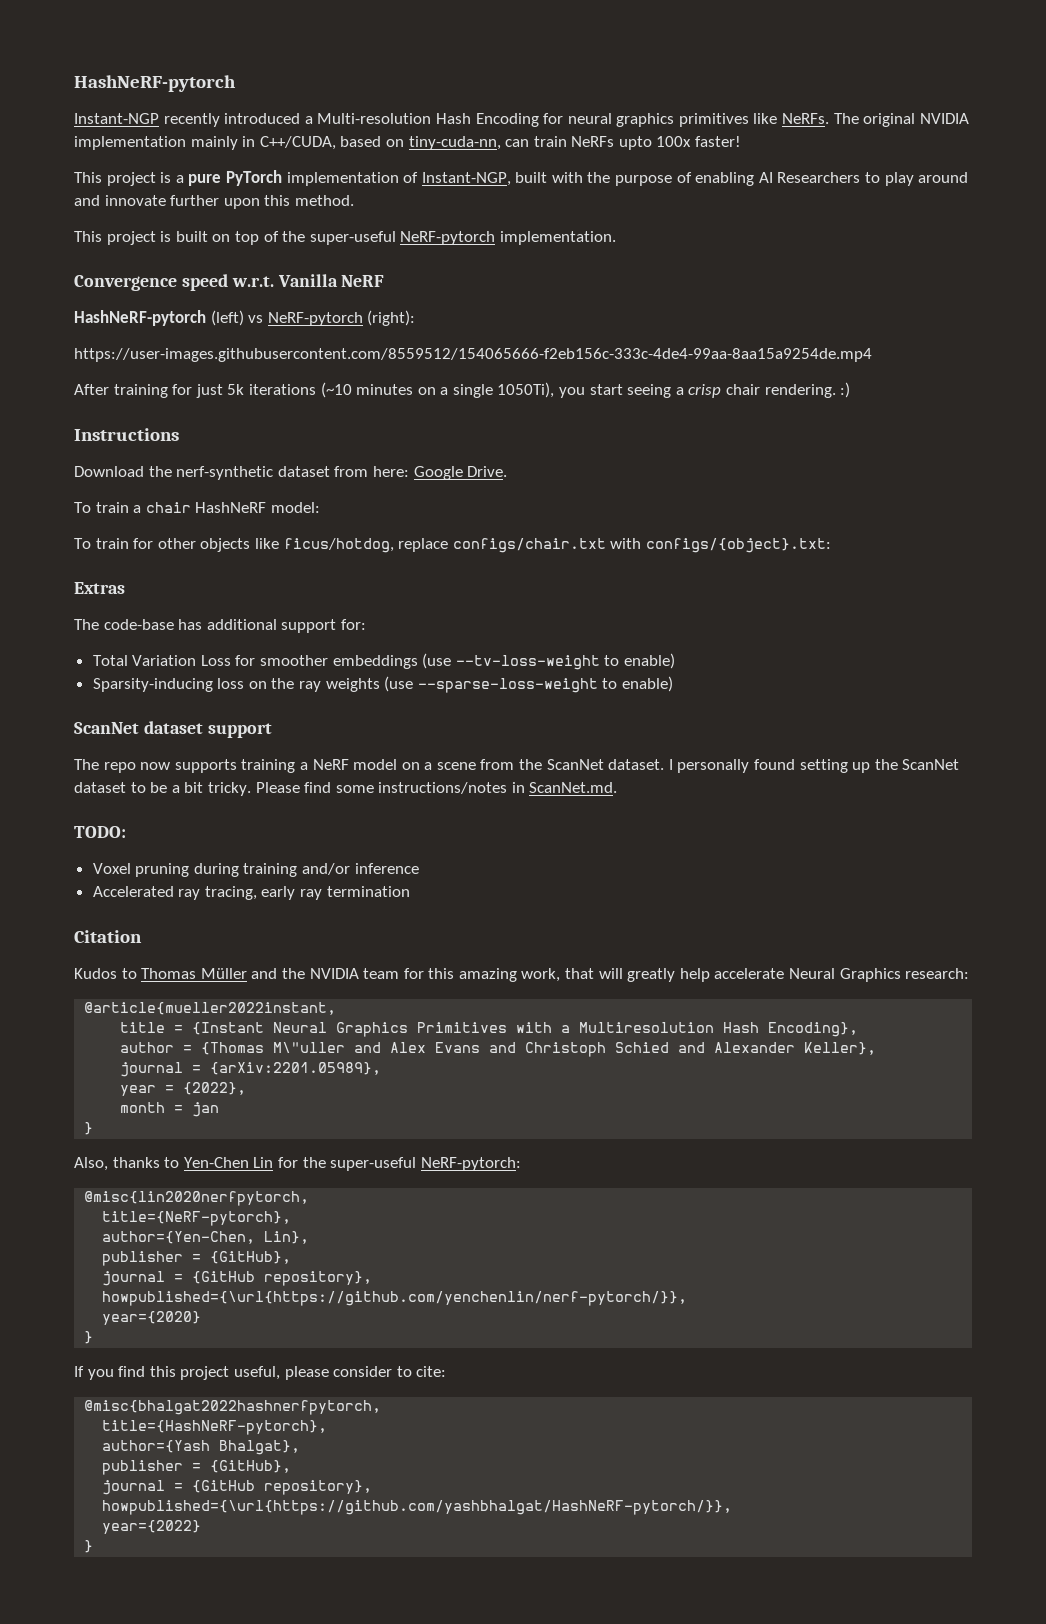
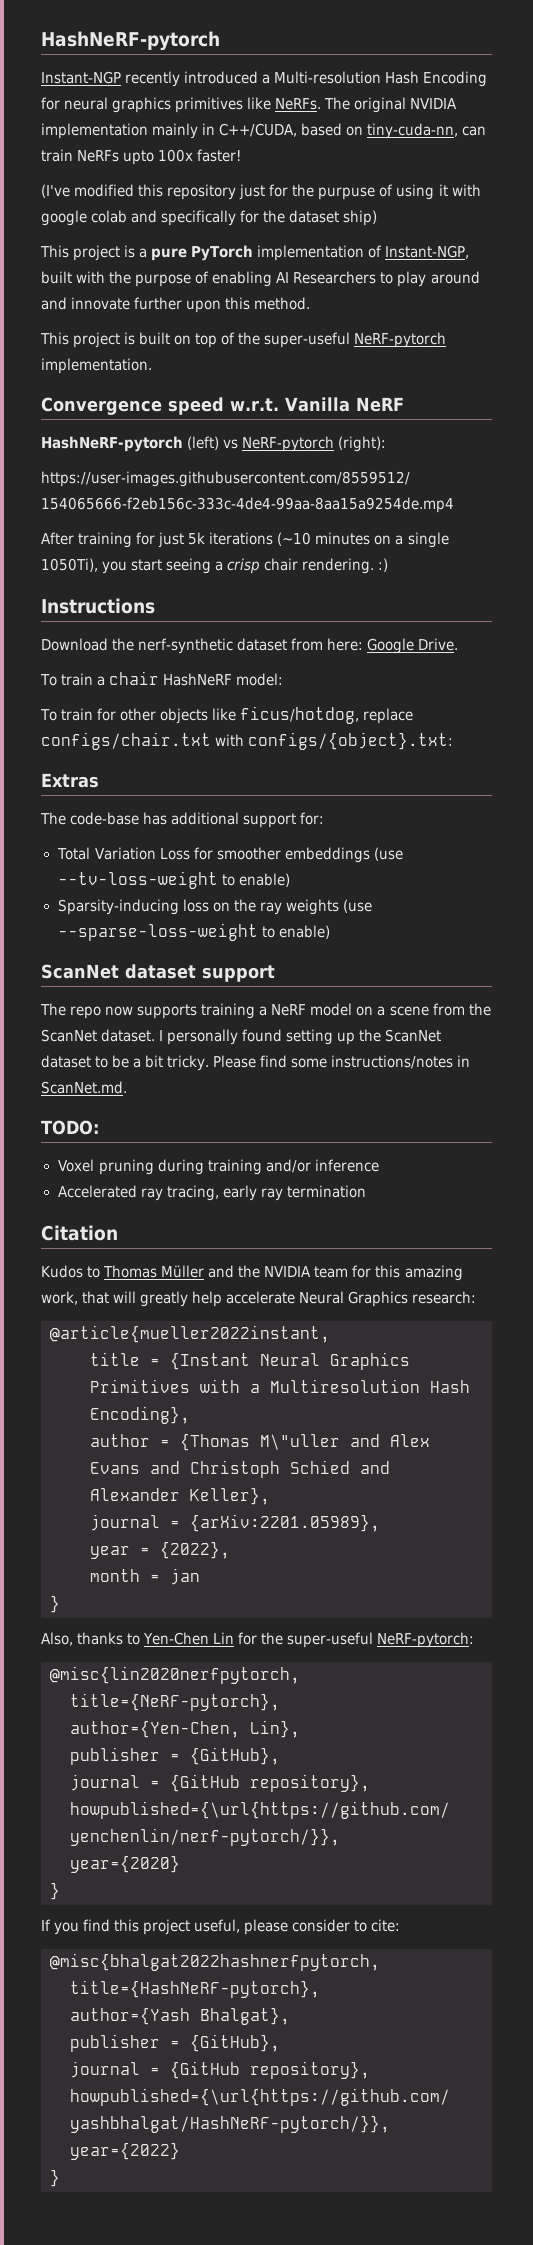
+ (I've modified this repository just for the purpuse of using it with google colab and specifically for the dataset ship)

